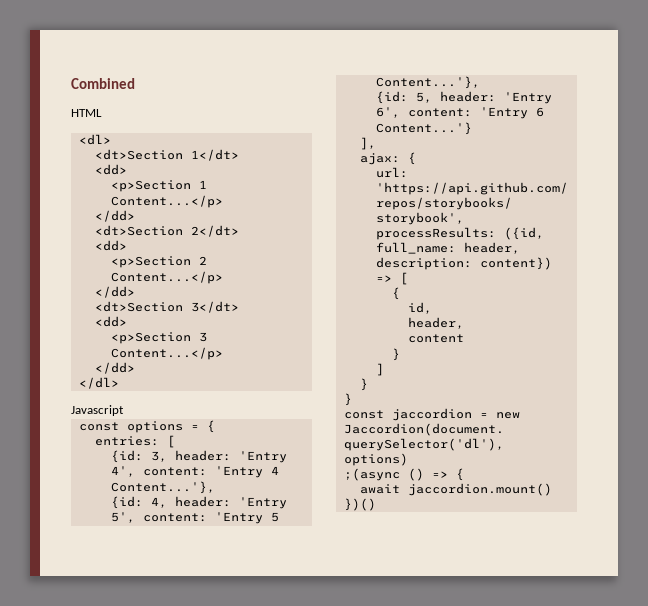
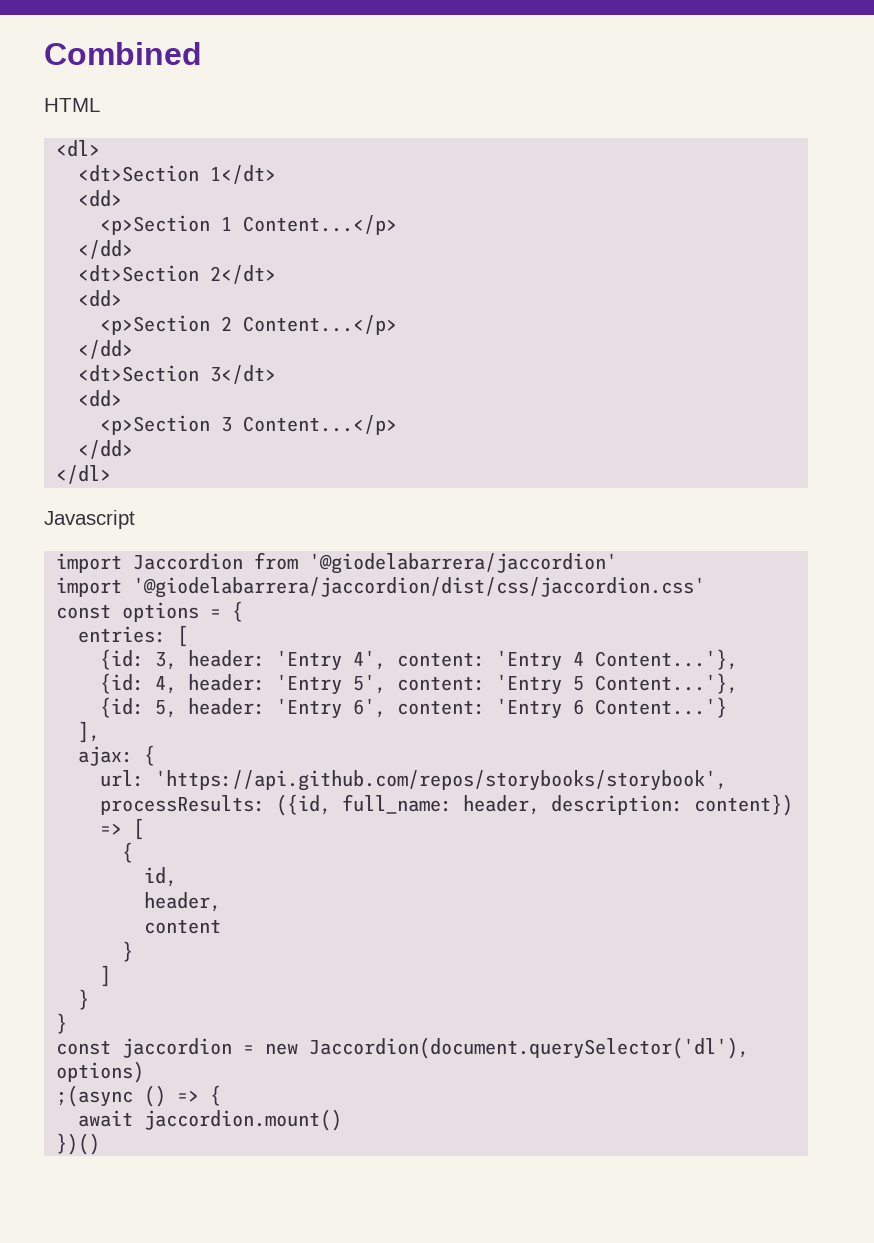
+ import Jaccordion from '@giodelabarrera/jaccordion'
+ import '@giodelabarrera/jaccordion/dist/css/jaccordion.css'

